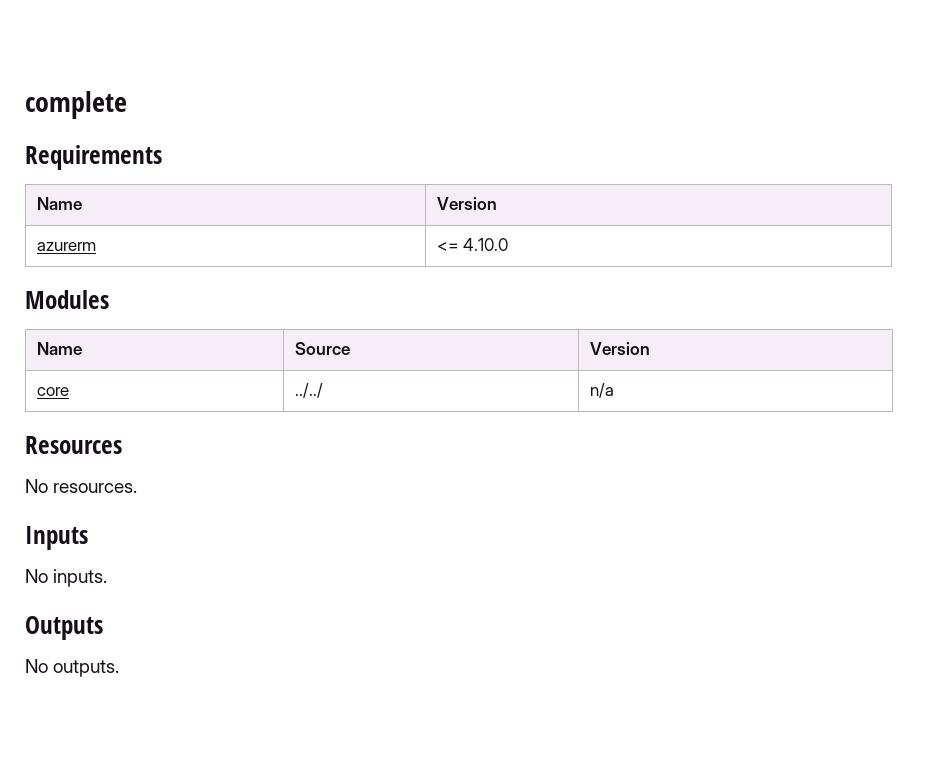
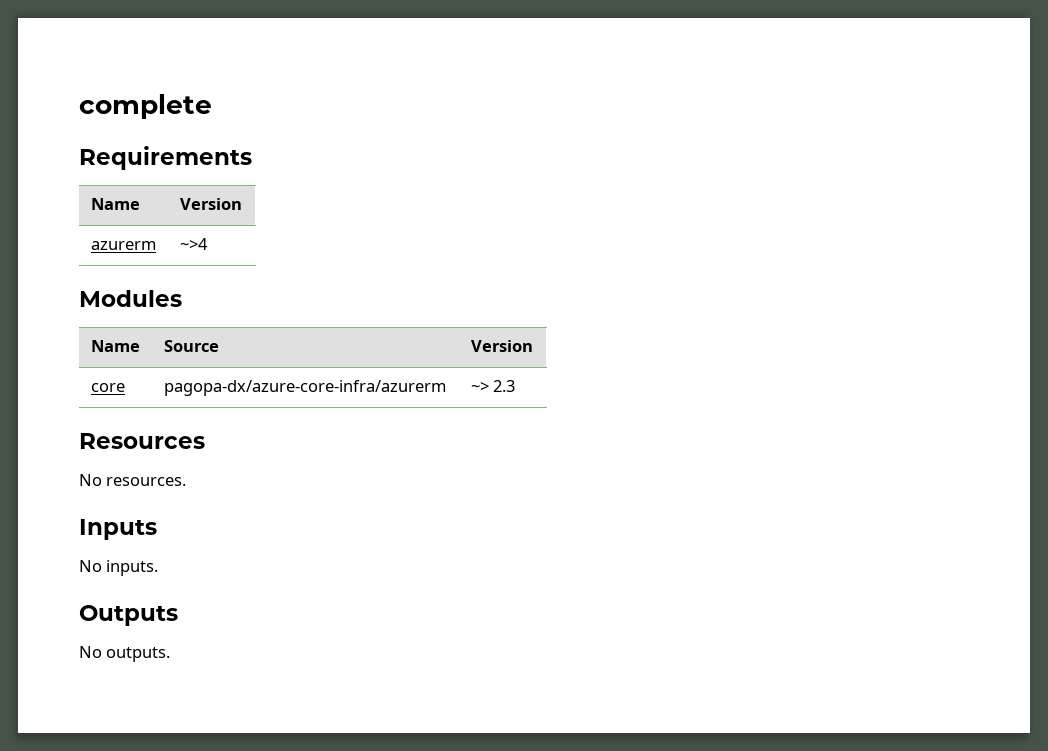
- azurerm | <= 4.10.0
+ azurerm | ~>4
- core | ../../ | n/a
+ core | pagopa-dx/azure-core-infra/azurerm | ~> 2.3

